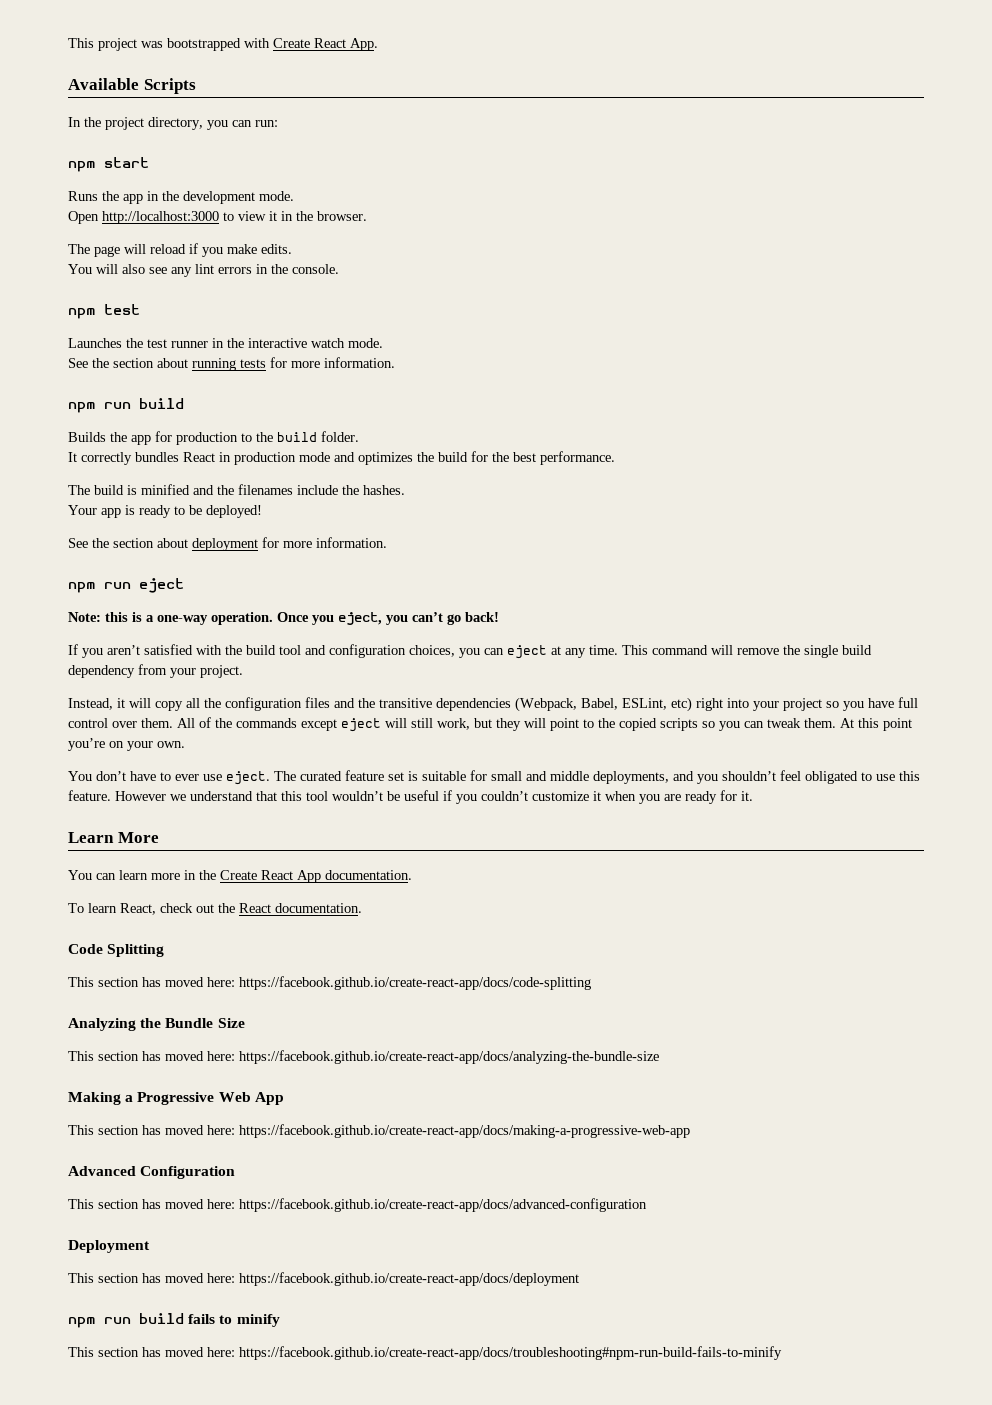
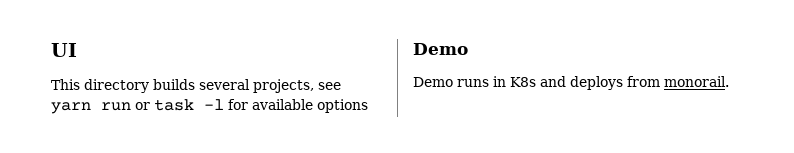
- This project was bootstrapped with Create React App.
- Available Scripts
- In the project directory, you can run:
- npm start
- Runs the app in the development mode.
- Open http://localhost:3000 to view it in the browser.
- The page will reload if you make edits.
- You will also see any lint errors in the console.
- npm test
- Launches the test runner in the interactive watch mode.
- See the section about running tests for more information.
- npm run build
- Builds the app for production to the build folder.
- It correctly bundles React in production mode and optimizes the build for the best performance.
- The build is minified and the filenames include the hashes.
- Your app is ready to be deployed!
- See the section about deployment for more information.
- npm run eject
- Note: this is a one-way operation. Once you eject, you can’t go back!
- If you aren’t satisfied with the build tool and configuration choices, you can eject at any time. This command will remove the single build dependency from your project.
- Instead, it will copy all the configuration files and the transitive dependencies (Webpack, Babel, ESLint, etc) right into your project so you have full control over them. All of the commands except eject will still work, but they will point to the copied scripts so you can tweak them. At this point you’re on your own.
- You don’t have to ever use eject. The curated feature set is suitable for small and middle deployments, and you shouldn’t feel obligated to use this feature. However we understand that this tool wouldn’t be useful if you couldn’t customize it when you are ready for it.
- Learn More
- You can learn more in the Create React App documentation.
- To learn React, check out the React documentation.
- Code Splitting
- This section has moved here: https://facebook.github.io/create-react-app/docs/code-splitting
- Analyzing the Bundle Size
- This section has moved here: https://facebook.github.io/create-react-app/docs/analyzing-the-bundle-size
- Making a Progressive Web App
- This section has moved here: https://facebook.github.io/create-react-app/docs/making-a-progressive-web-app
- Advanced Configuration
- This section has moved here: https://facebook.github.io/create-react-app/docs/advanced-configuration
- Deployment
- This section has moved here: https://facebook.github.io/create-react-app/docs/deployment
- npm run build fails to minify
- This section has moved here: https://facebook.github.io/create-react-app/docs/troubleshooting#npm-run-build-fails-to-minify
+ UI
+ This directory builds several projects, see yarn run or task -l for available options
+ Demo
+ Demo runs in K8s and deploys from monorail.

